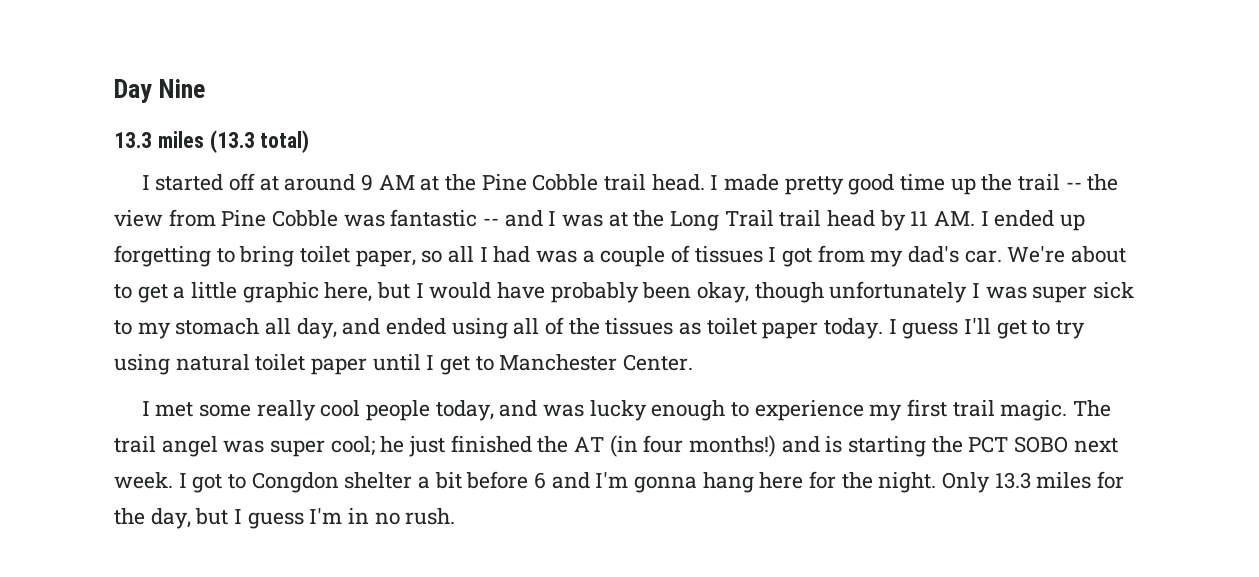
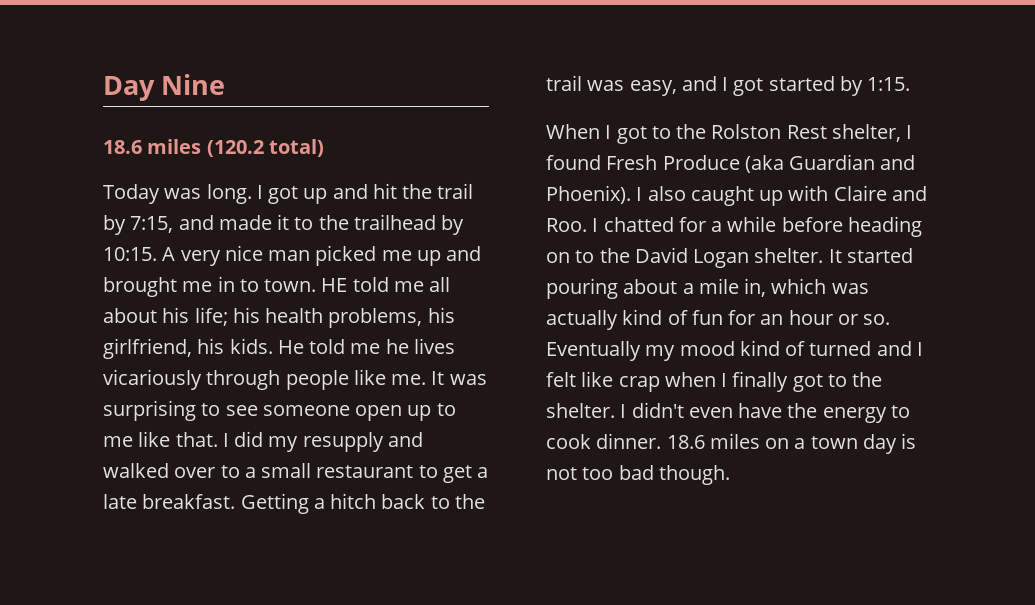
- 13.3 miles (13.3 total)
- I started off at around 9 AM at the Pine Cobble trail head. I made pretty good time up the trail -- the view from Pine Cobble was fantastic -- and I was at the Long Trail trail head by 11 AM. I ended up forgetting to bring toilet paper, so all I had was a couple of tissues I got from my dad's car. We're about to get a little graphic here, but I would have probably been okay, though unfortunately I was super sick to my stomach all day, and ended using all of the tissues as toilet paper today. I guess I'll get to try using natural toilet paper until I get to Manchester Center.
- I met some really cool people today, and was lucky enough to experience my first trail magic. The trail angel was super cool; he just finished the AT (in four months!) and is starting the PCT SOBO next week. I got to Congdon shelter a bit before 6 and I'm gonna hang here for the night. Only 13.3 miles for the day, but I guess I'm in no rush.
+ 18.6 miles (120.2 total)
+ Today was long. I got up and hit the trail by 7:15, and made it to the trailhead by 10:15. A very nice man picked me up and brought me in to town. HE told me all about his life; his health problems, his girlfriend, his kids. He told me he lives vicariously through people like me. It was surprising to see someone open up to me like that. I did my resupply and walked over to a small restaurant to get a late breakfast. Getting a hitch back to the trail was easy, and I got started by 1:15.
+ When I got to the Rolston Rest shelter, I found Fresh Produce (aka Guardian and Phoenix). I also caught up with Claire and Roo. I chatted for a while before heading on to the David Logan shelter. It started pouring about a mile in, which was actually kind of fun for an hour or so. Eventually my mood kind of turned and I felt like crap when I finally got to the shelter. I didn't even have the energy to cook dinner. 18.6 miles on a town day is not too bad though.

